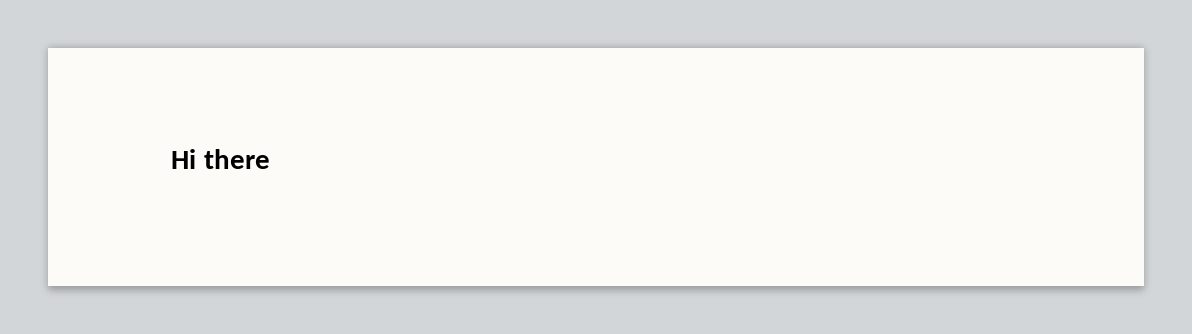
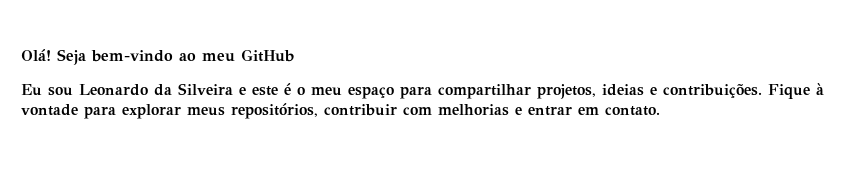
- Hi there
+ Olá! Seja bem-vindo ao meu GitHub
+ Eu sou Leonardo da Silveira e este é o meu espaço para compartilhar projetos, ideias e contribuições. Fique à vontade para explorar meus repositórios, contribuir com melhorias e entrar em contato.

